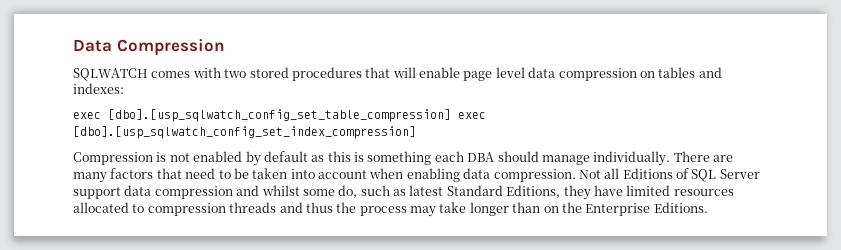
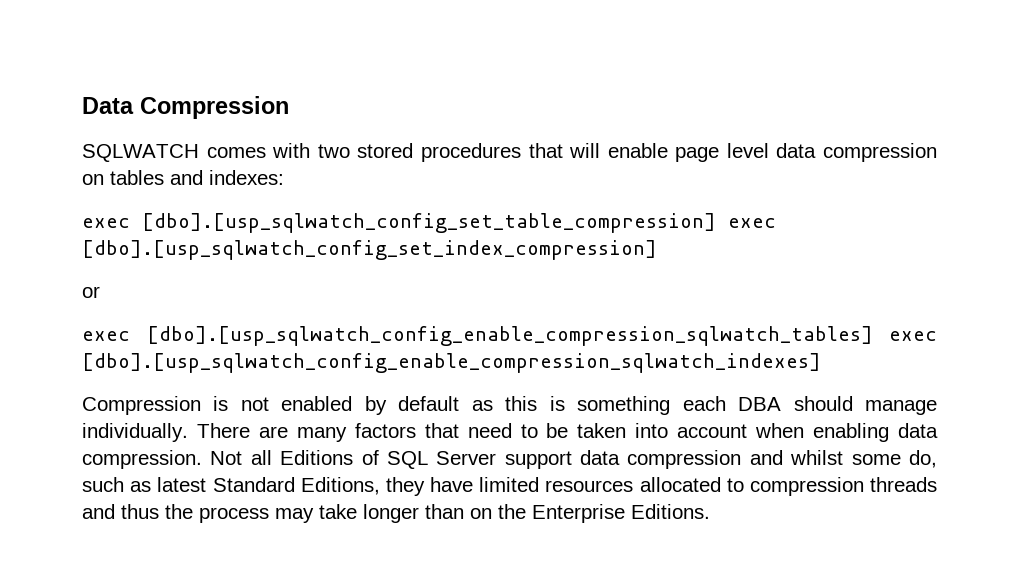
+ or
+ exec [dbo].[usp_sqlwatch_config_enable_compression_sqlwatch_tables] exec [dbo].[usp_sqlwatch_config_enable_compression_sqlwatch_indexes]

